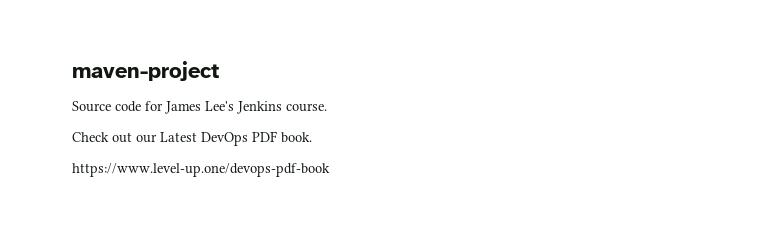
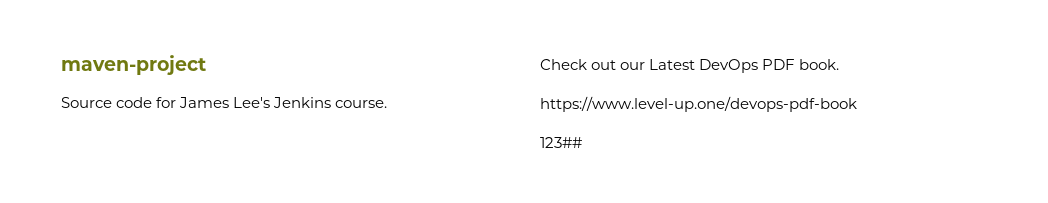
+ 123##

